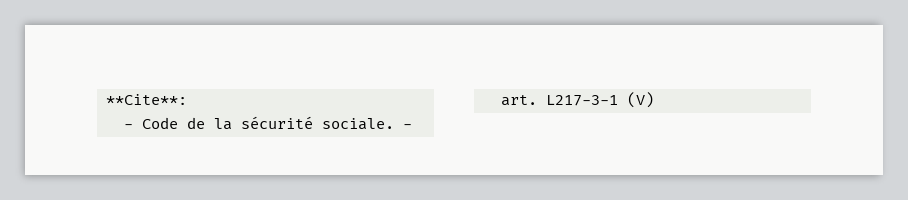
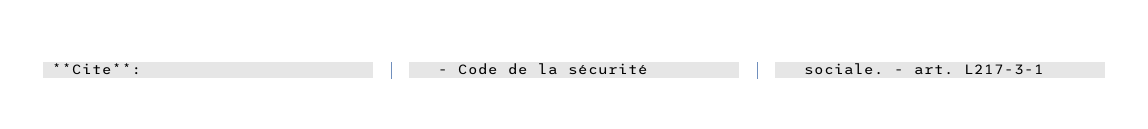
- - art. L217-3-1 (V)
+ - art. L217-3-1

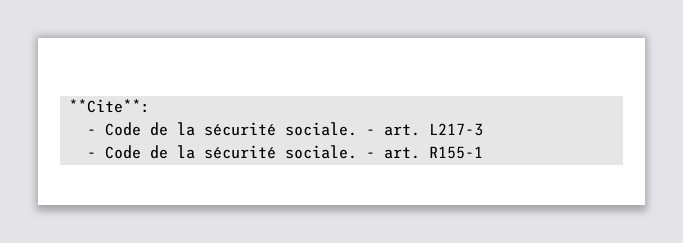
- - art. L217-3-1
+ - art. L217-3
+ - Code de la sécurité sociale. - art. R155-1

